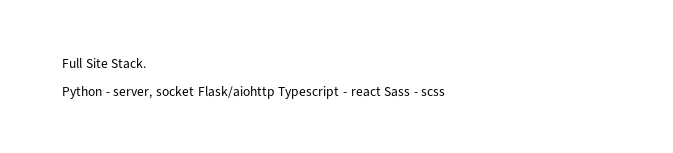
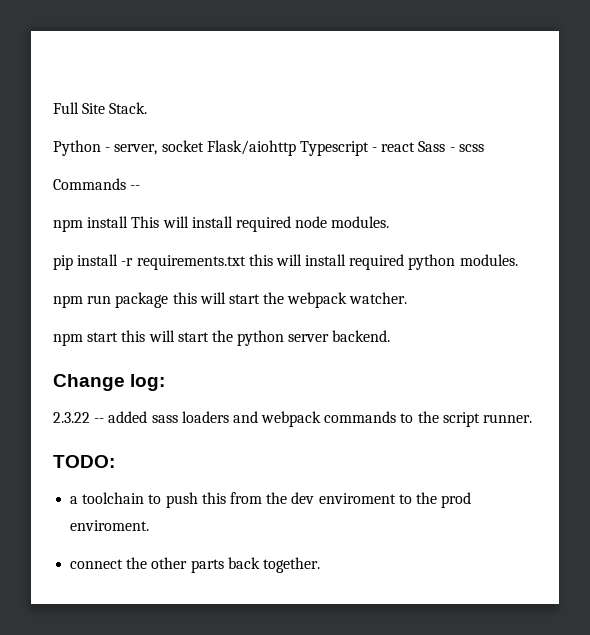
+ Commands --
+ npm install This will install required node modules.
+ pip install -r requirements.txt this will install required python modules.
+ npm run package this will start the webpack watcher.
+ npm start this will start the python server backend.
+ Change log:
+ 2.3.22 -- added sass loaders and webpack commands to the script runner.
+ TODO:
+ a toolchain to push this from the dev enviroment to the prod enviroment.
+ connect the other parts back together.

